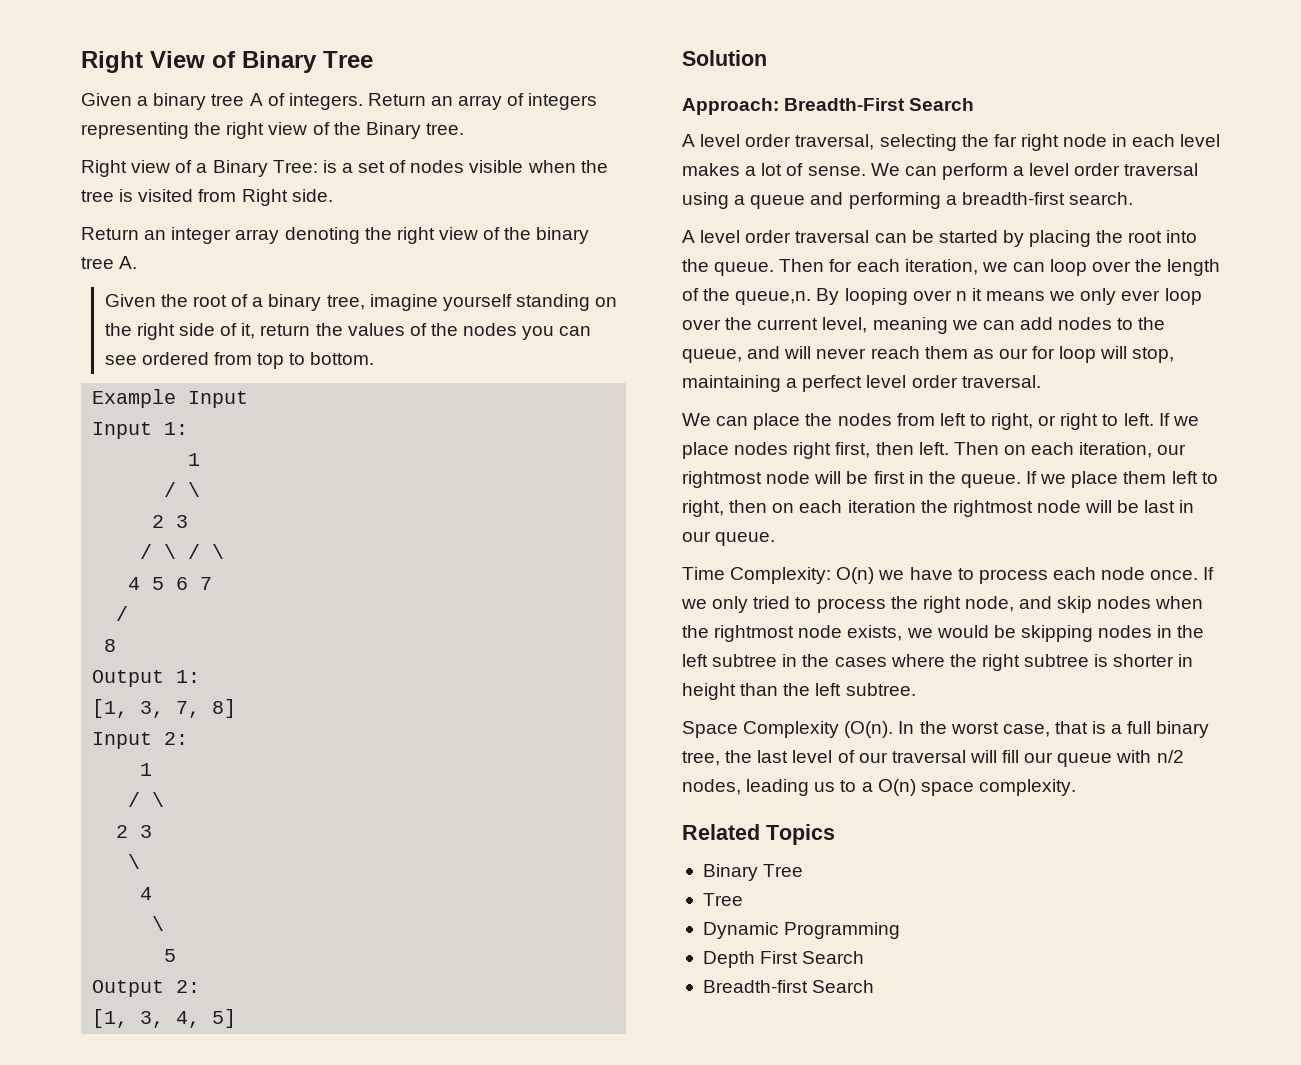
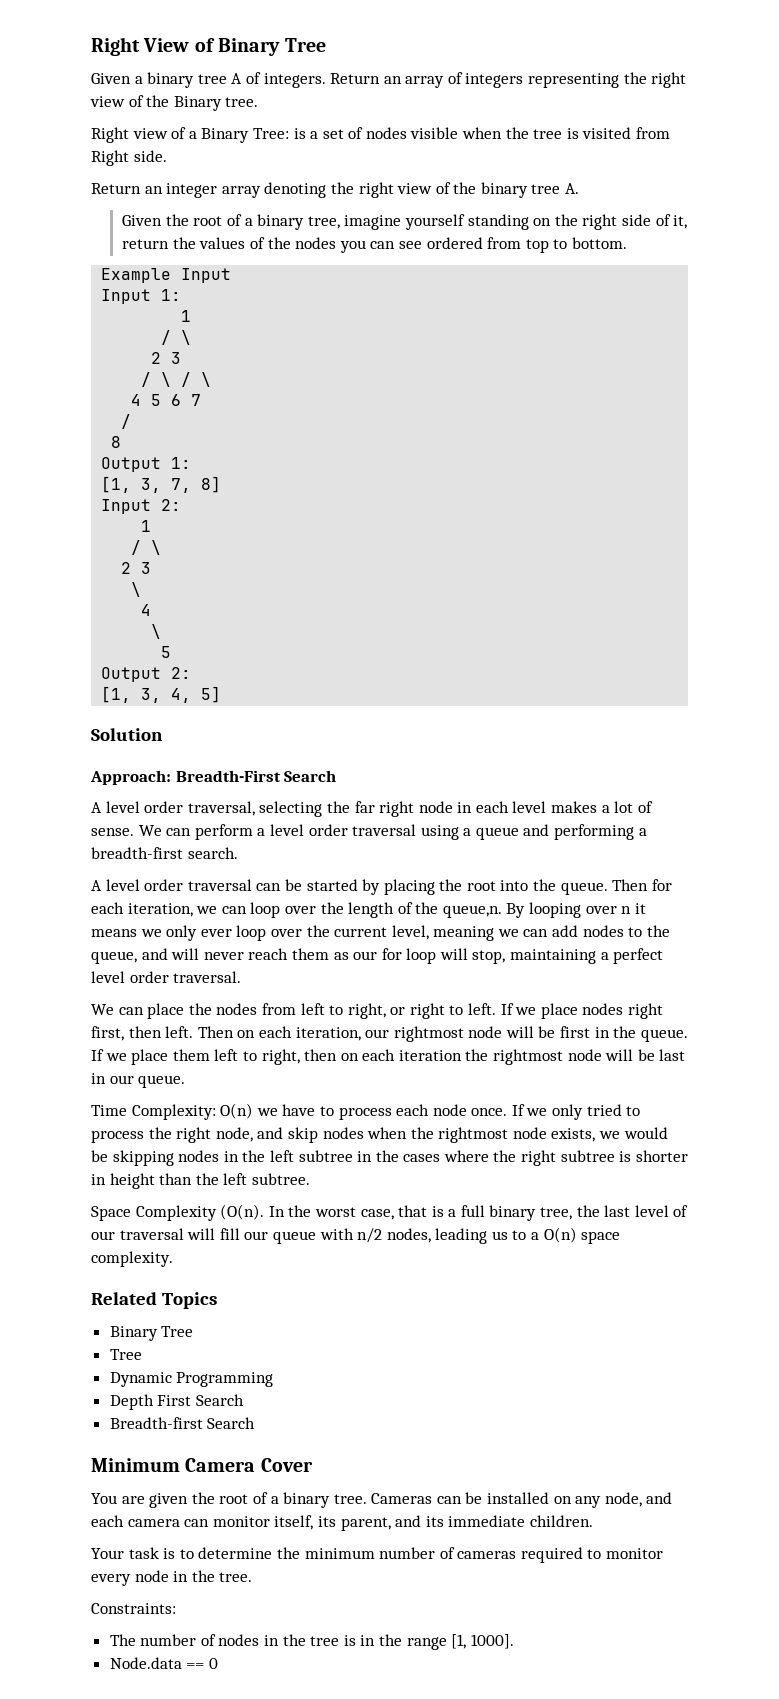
+ Minimum Camera Cover
+ You are given the root of a binary tree. Cameras can be installed on any node, and each camera can monitor itself, its parent, and its immediate children.
+ Your task is to determine the minimum number of cameras required to monitor every node in the tree.
+ Constraints:
+ The number of nodes in the tree is in the range [1, 1000].
+ Node.data == 0

